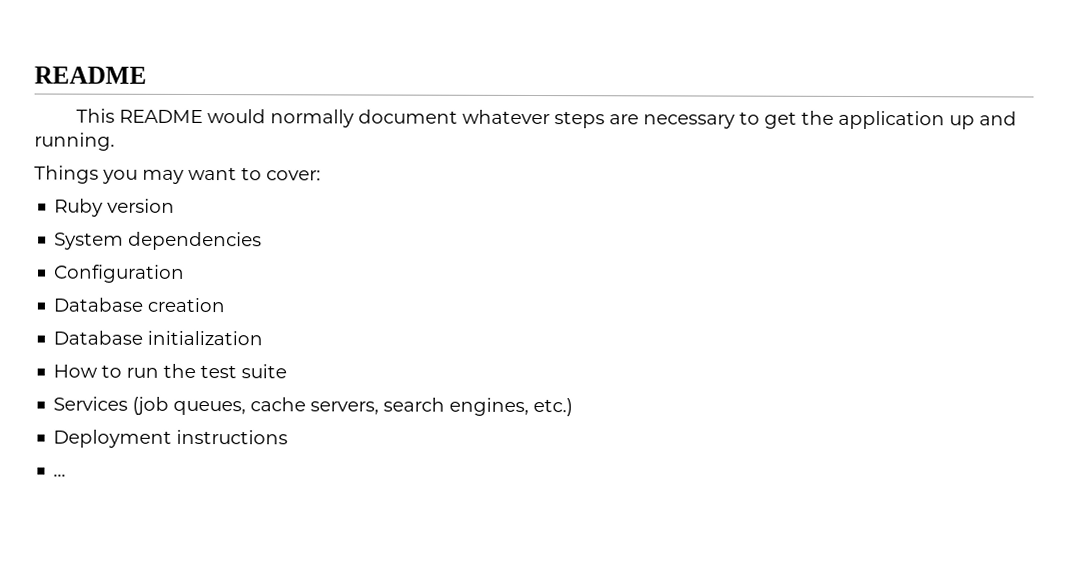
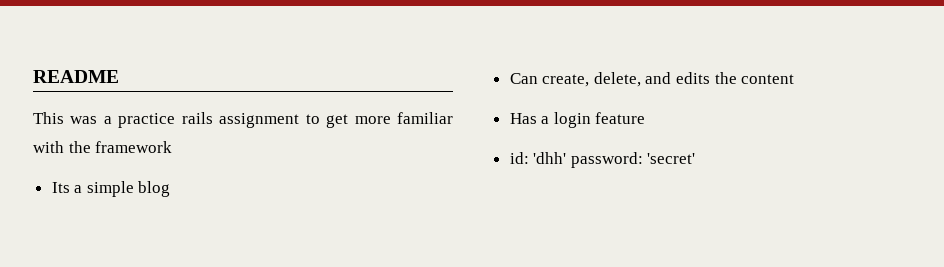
- This README would normally document whatever steps are necessary to get the application up and running.
- Things you may want to cover:
- Ruby version
- System dependencies
- Configuration
- Database creation
- Database initialization
- How to run the test suite
- Services (job queues, cache servers, search engines, etc.)
- Deployment instructions
- ...
+ This was a practice rails assignment to get more familiar with the framework
+ Its a simple blog
+ Can create, delete, and edits the content
+ Has a login feature
+ id: 'dhh' password: 'secret'

